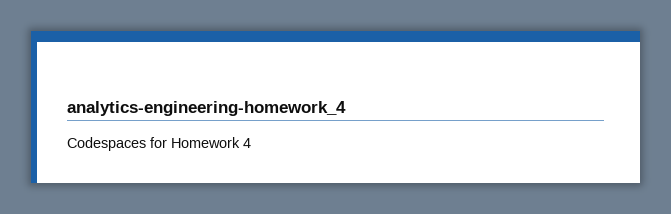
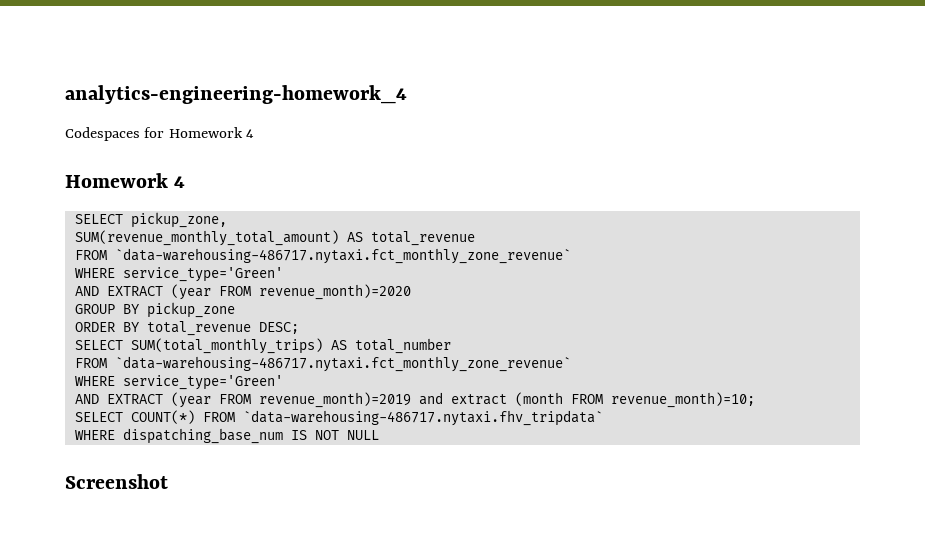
  Codespaces for Homework 4
+ Homework 4
+ SELECT pickup_zone,
+ SUM(revenue_monthly_total_amount) AS total_revenue
+ FROM `data-warehousing-486717.nytaxi.fct_monthly_zone_revenue`
+ WHERE service_type='Green'
+ AND EXTRACT (year FROM revenue_month)=2020
+ GROUP BY pickup_zone
+ ORDER BY total_revenue DESC;
+ SELECT SUM(total_monthly_trips) AS total_number
+ FROM `data-warehousing-486717.nytaxi.fct_monthly_zone_revenue`
+ WHERE service_type='Green'
+ AND EXTRACT (year FROM revenue_month)=2019 and extract (month FROM revenue_month)=10;
+ SELECT COUNT(*) FROM `data-warehousing-486717.nytaxi.fhv_tripdata`
+ WHERE dispatching_base_num IS NOT NULL
+ Screenshot

